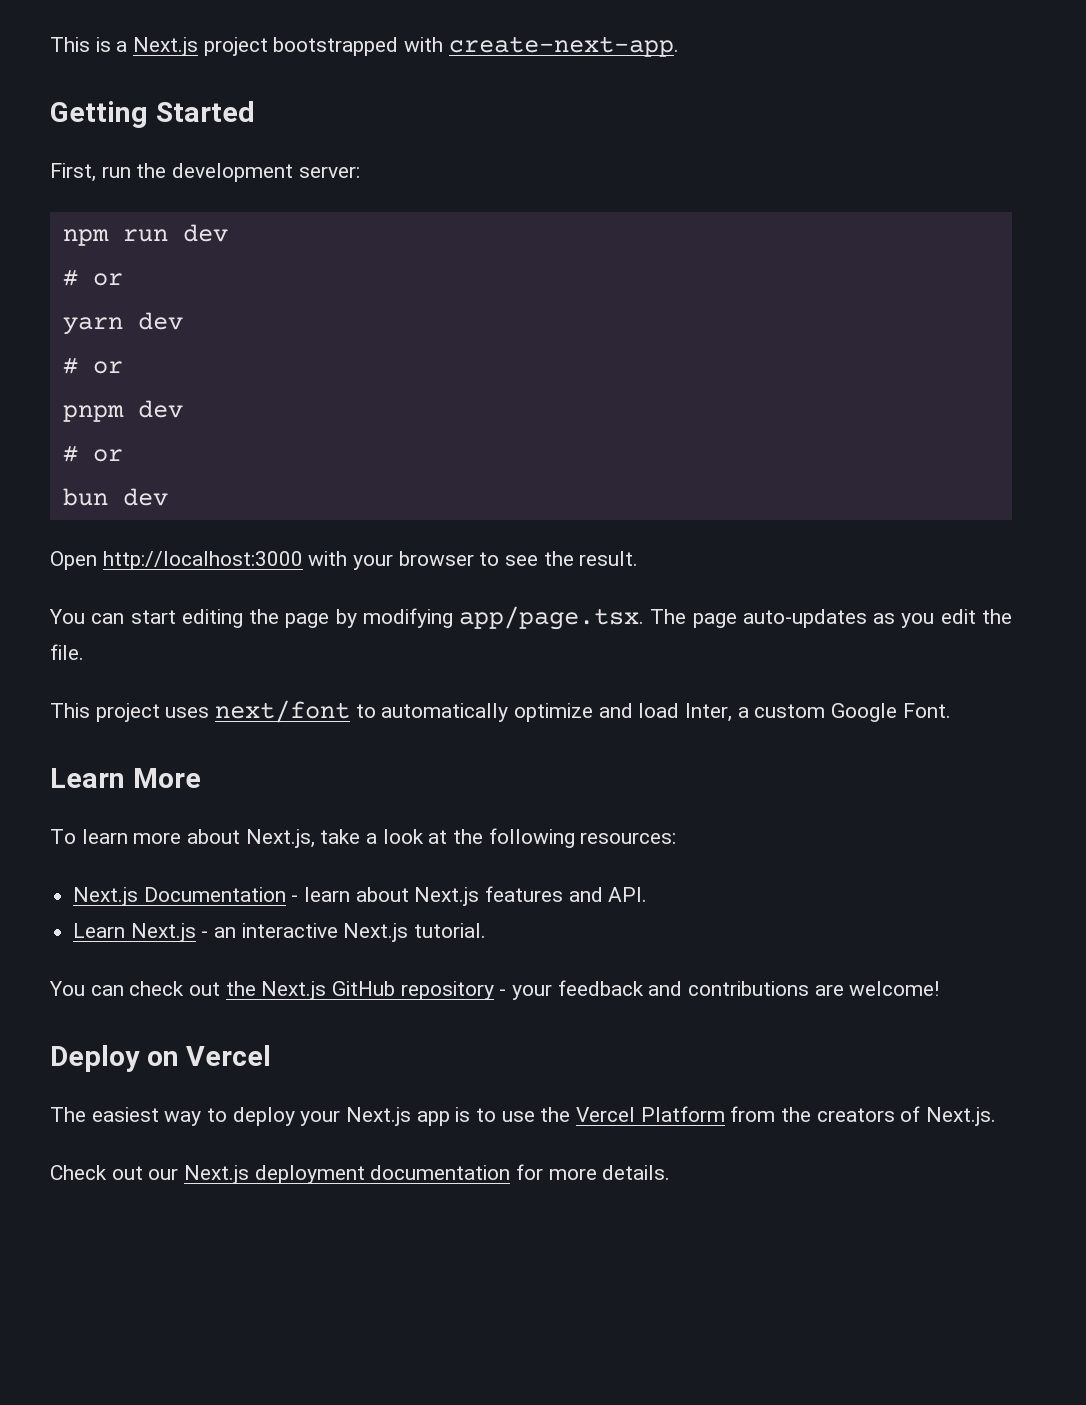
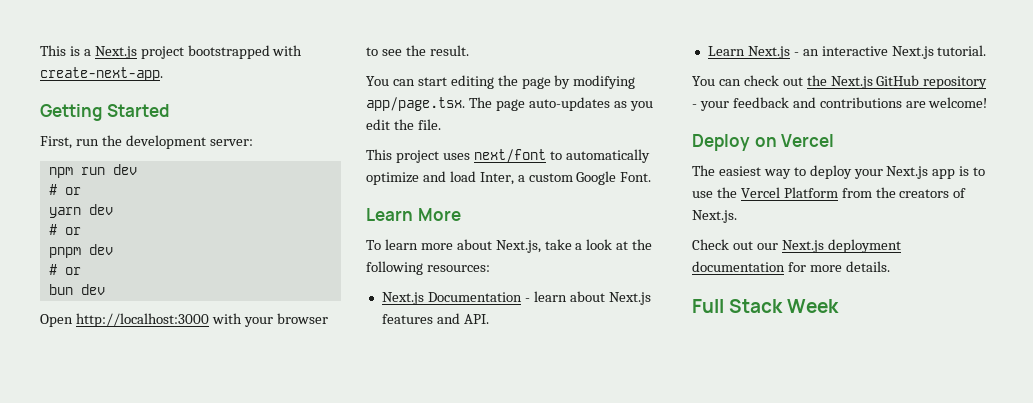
+ Full Stack Week

